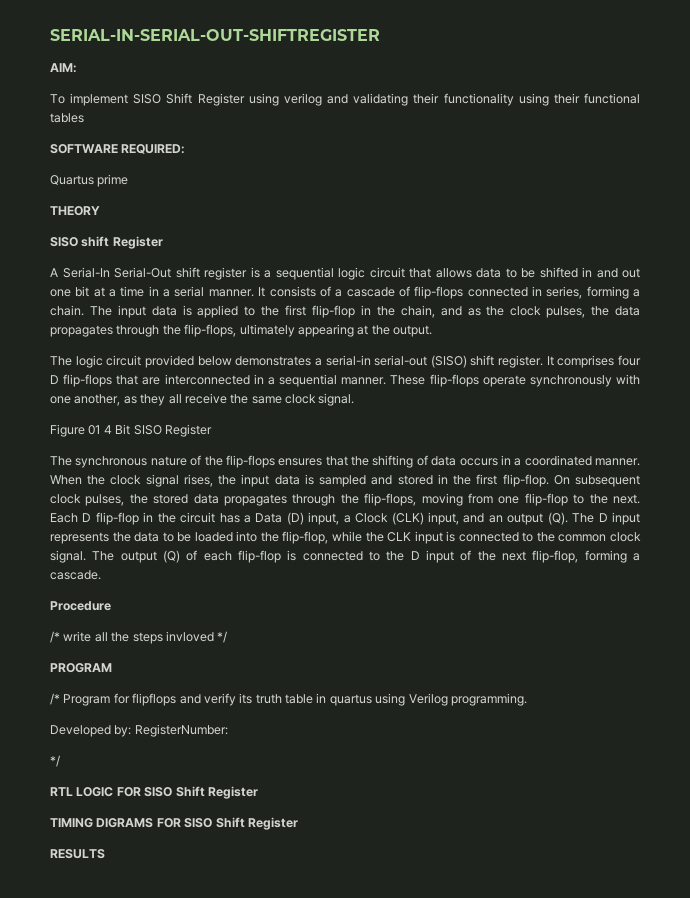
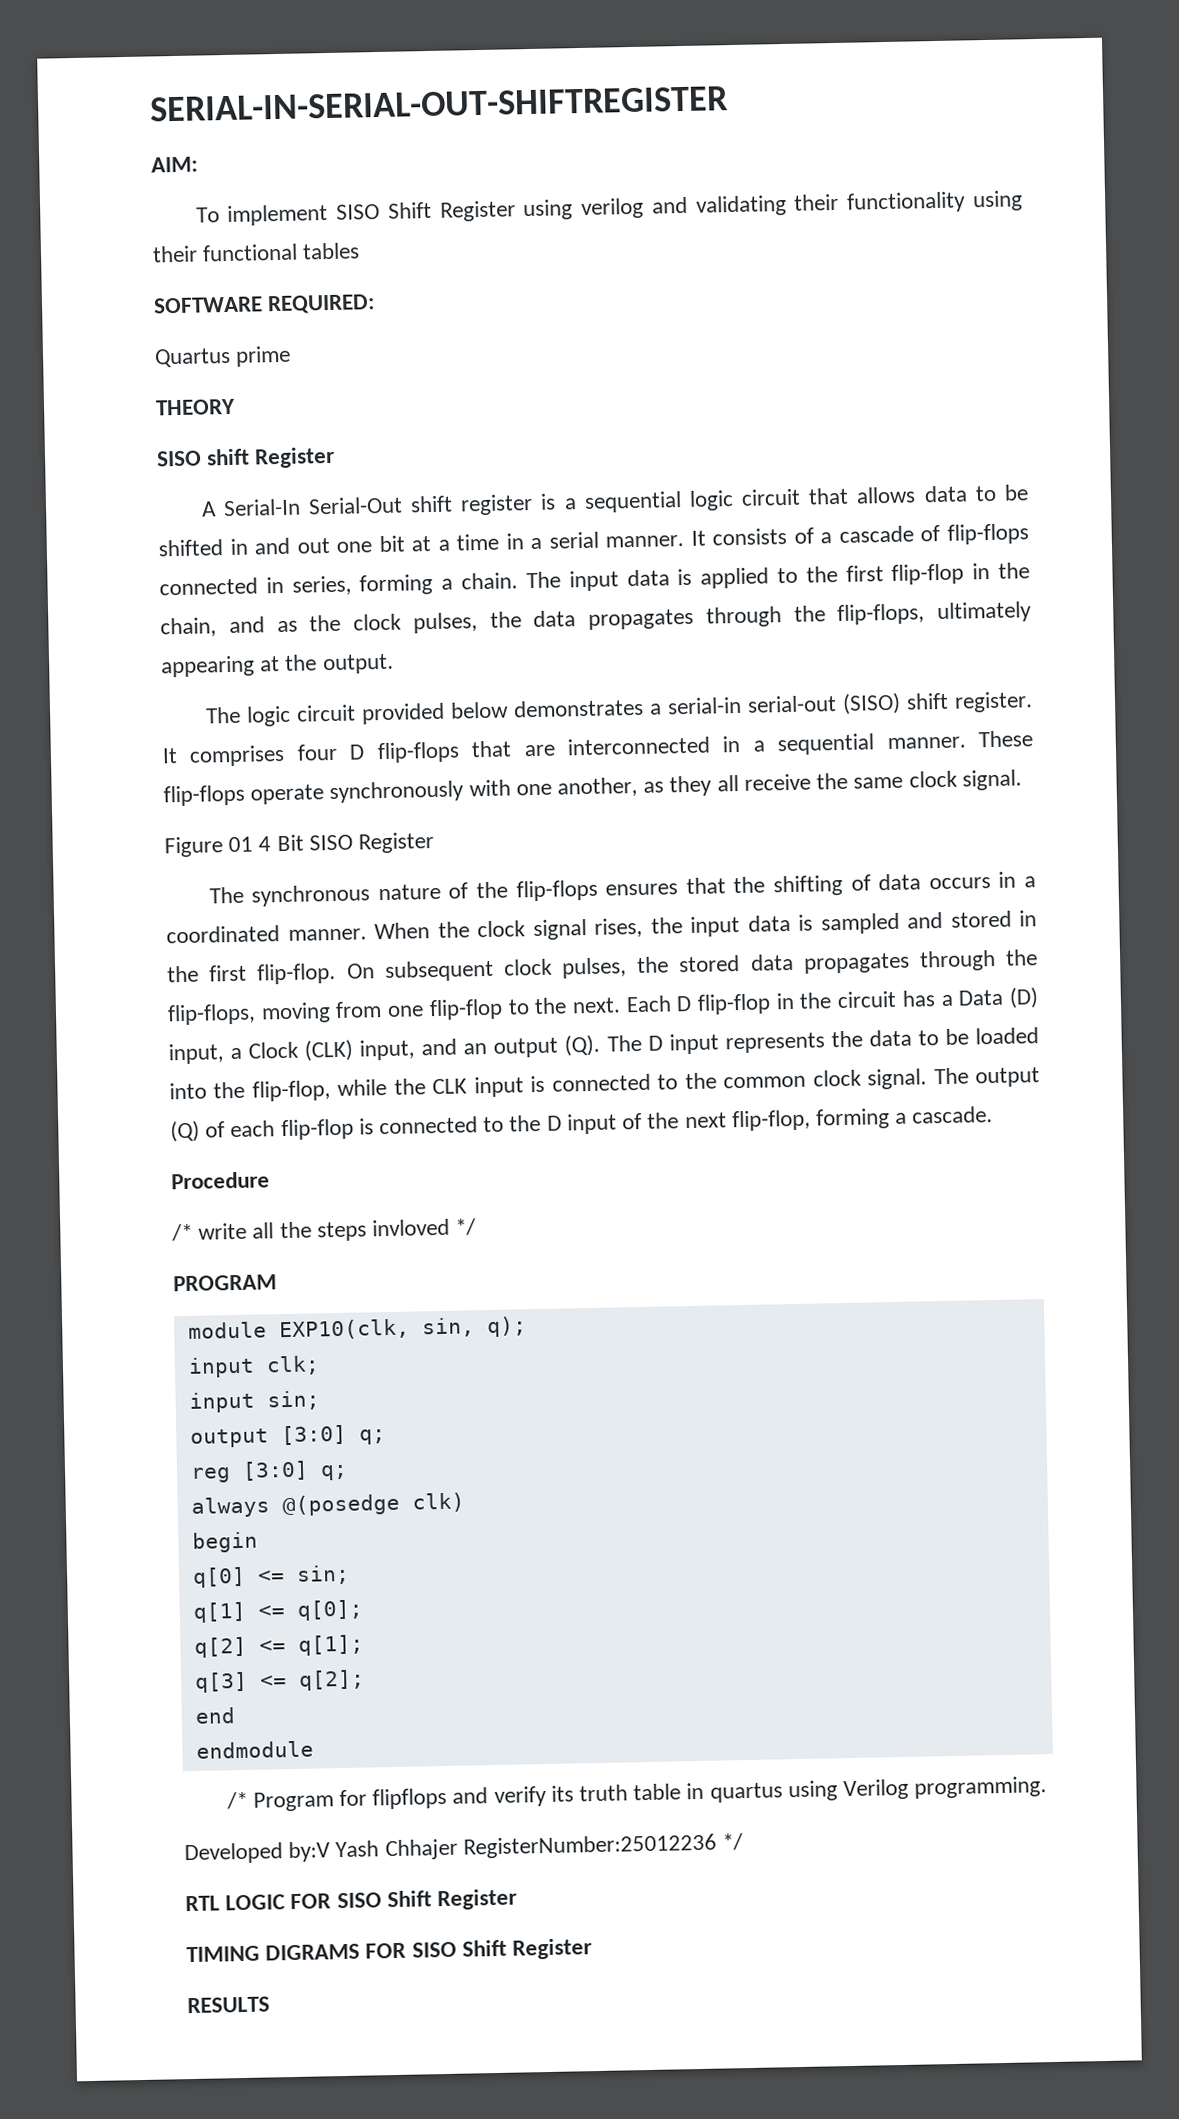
+ module EXP10(clk, sin, q);
+ input clk;
+ input sin;
+ output [3:0] q;
+ reg [3:0] q;
+ always @(posedge clk)
+ begin
+ q[0] <= sin;
+ q[1] <= q[0];
+ q[2] <= q[1];
+ q[3] <= q[2];
+ end
+ endmodule
- Developed by: RegisterNumber:
- */
+ Developed by:V Yash Chhajer RegisterNumber:25012236 */

